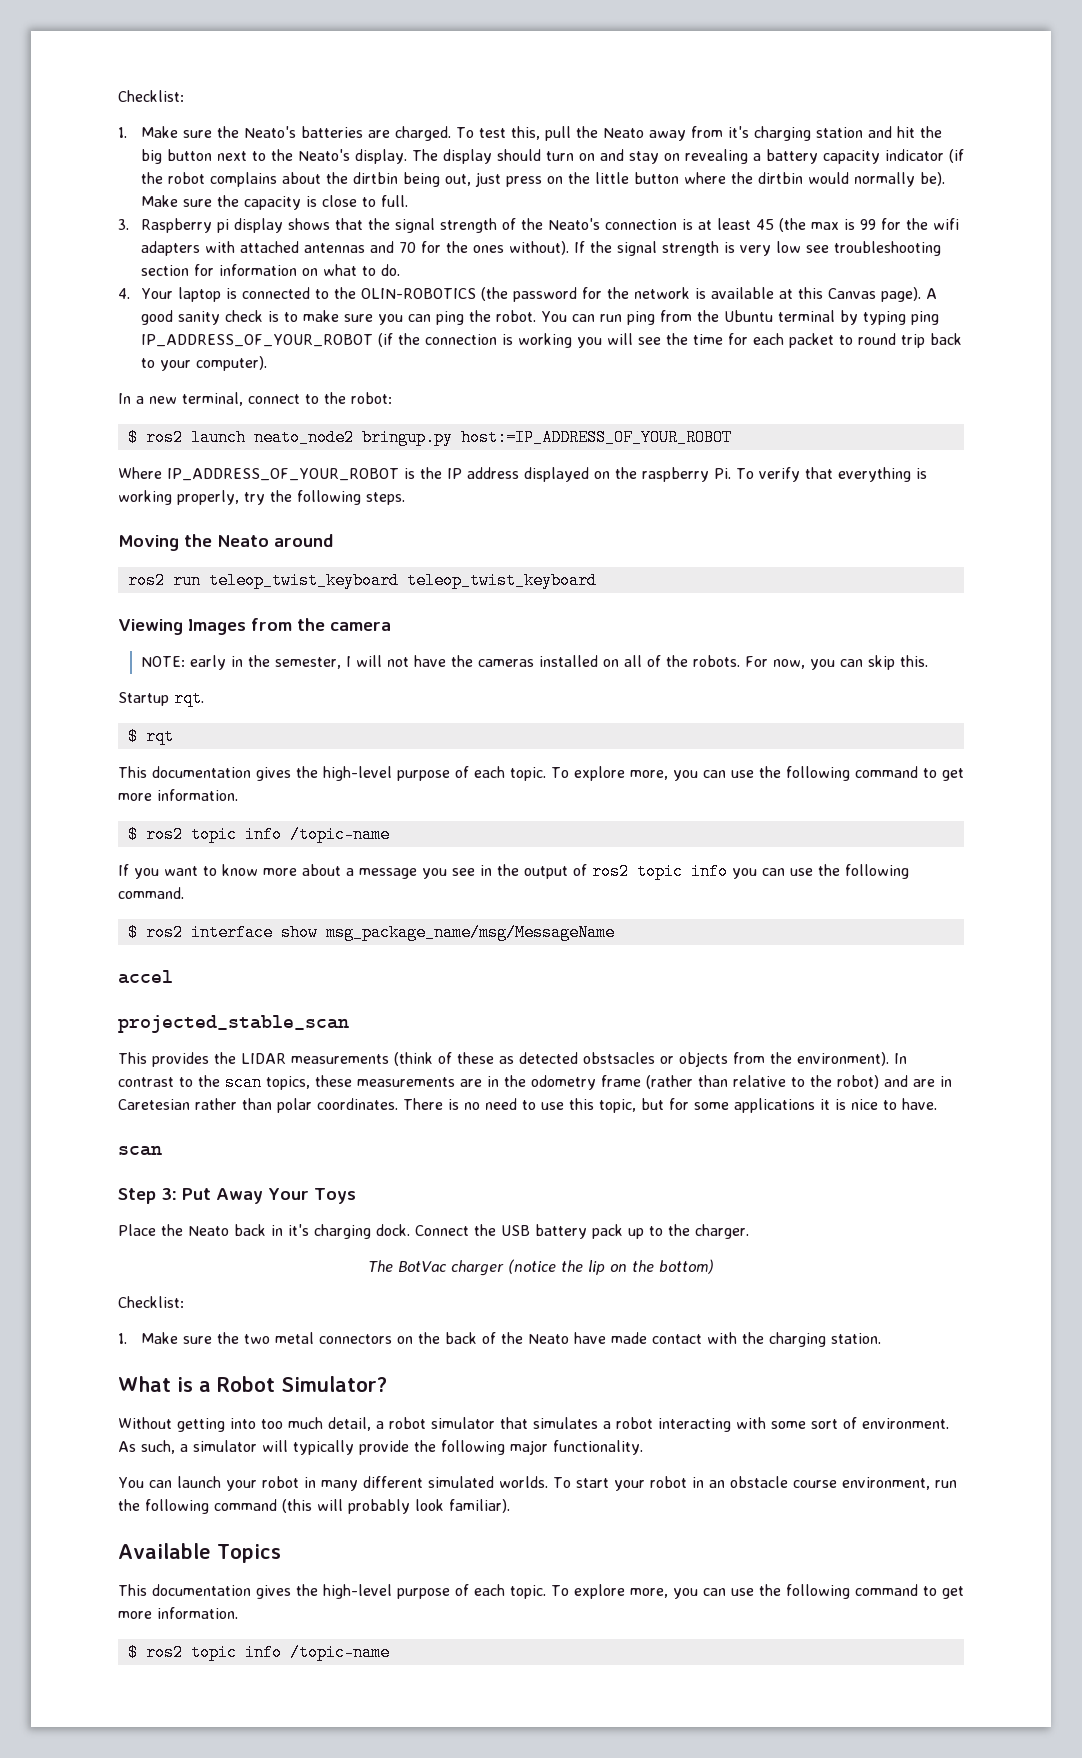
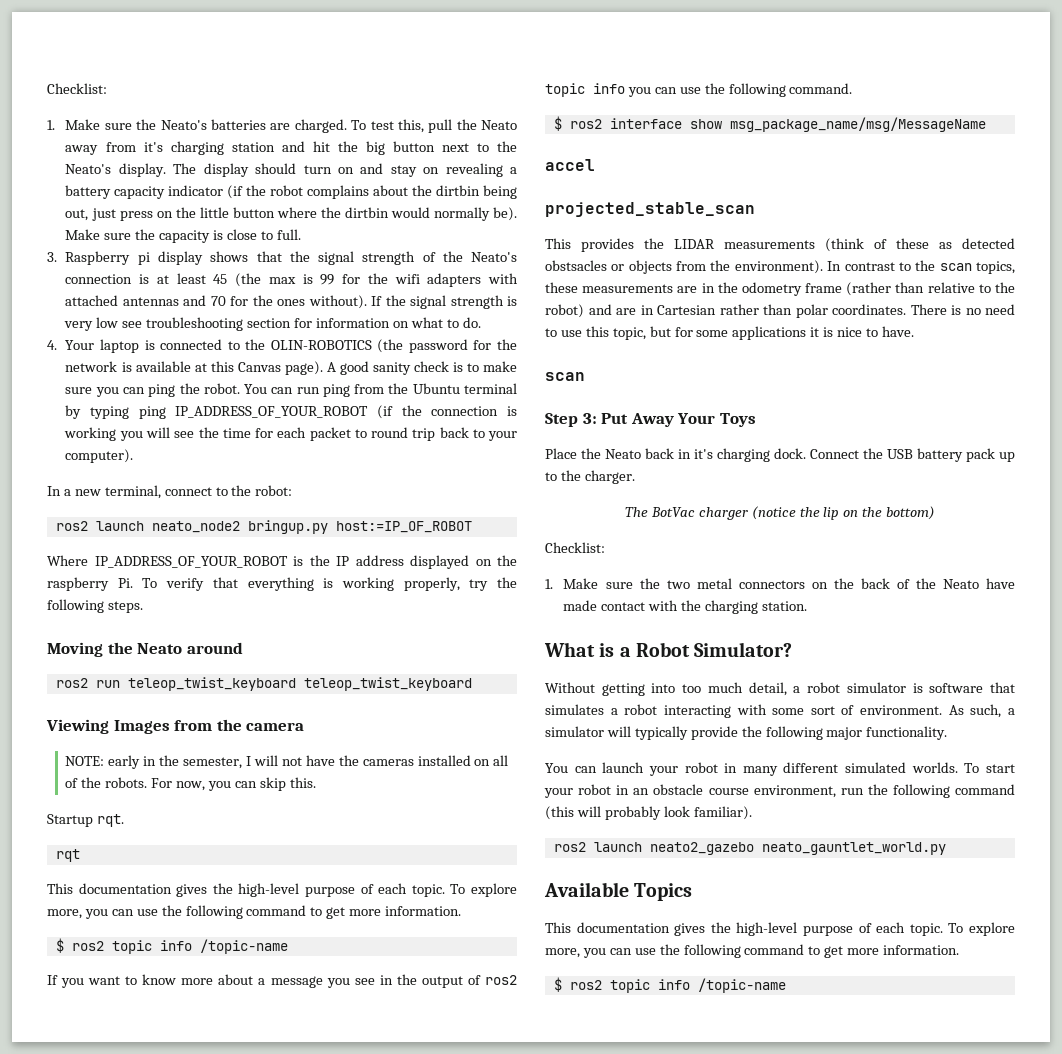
- $ ros2 launch neato_node2 bringup.py host:=IP_ADDRESS_OF_YOUR_ROBOT
+ ros2 launch neato_node2 bringup.py host:=IP_OF_ROBOT
- $ rqt
+ rqt
- In contrast to the scan topics, these measurements are in the odometry frame (rather than relative to the robot) and are in Caretesian rather than polar coordinates.
+ In contrast to the scan topics, these measurements are in the odometry frame (rather than relative to the robot) and are in Cartesian rather than polar coordinates.
- Without getting into too much detail, a robot simulator that simulates a robot interacting with some sort of environment.
+ Without getting into too much detail, a robot simulator is software that simulates a robot interacting with some sort of environment.
+ ros2 launch neato2_gazebo neato_gauntlet_world.py

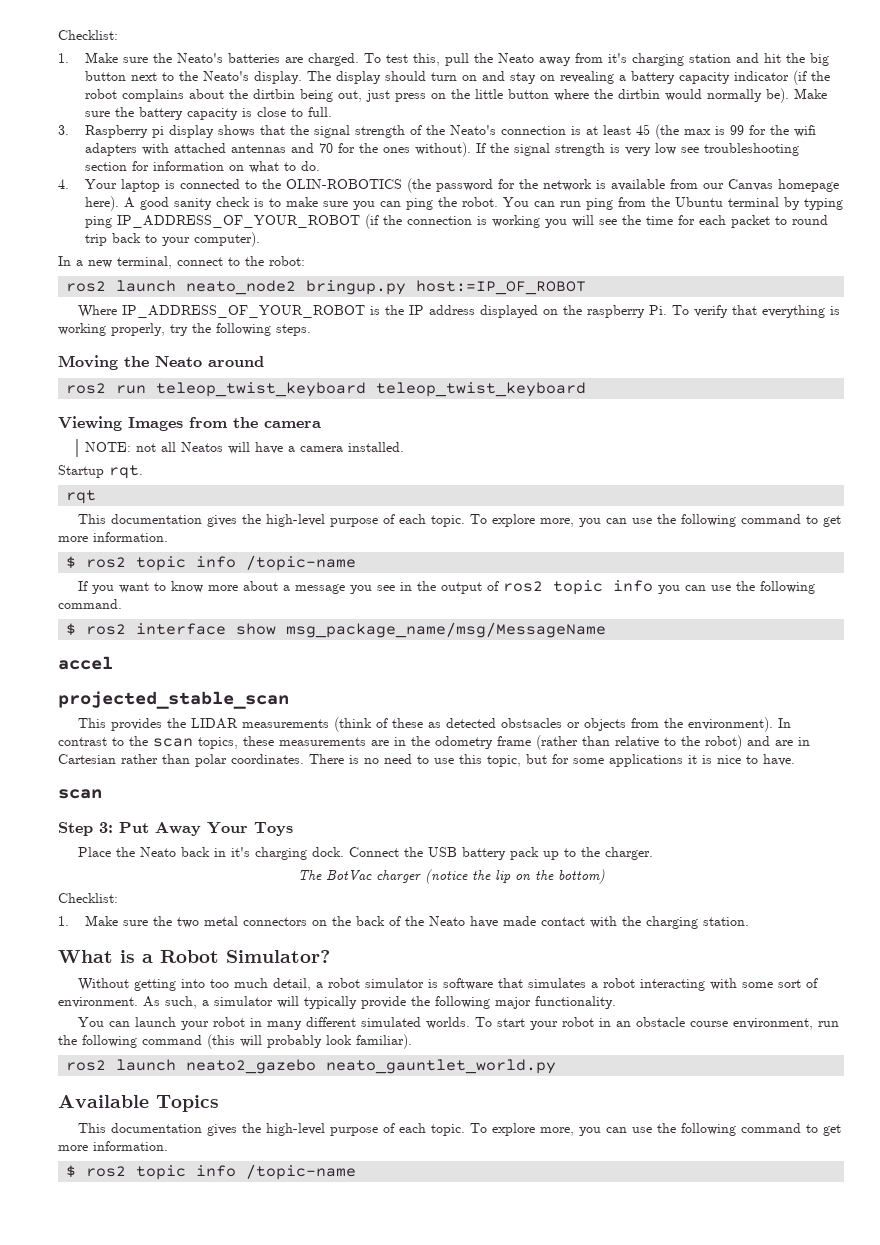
- Make sure the capacity is close to full.
+ Make sure the battery capacity is close to full.
- 4. Your laptop is connected to the OLIN-ROBOTICS (the password for the network is available at this Canvas page).
+ 4. Your laptop is connected to the OLIN-ROBOTICS (the password for the network is available from our Canvas homepage here).
- NOTE: early in the semester, I will not have the cameras installed on all of the robots. For now, you can skip this.
+ NOTE: not all Neatos will have a camera installed.

